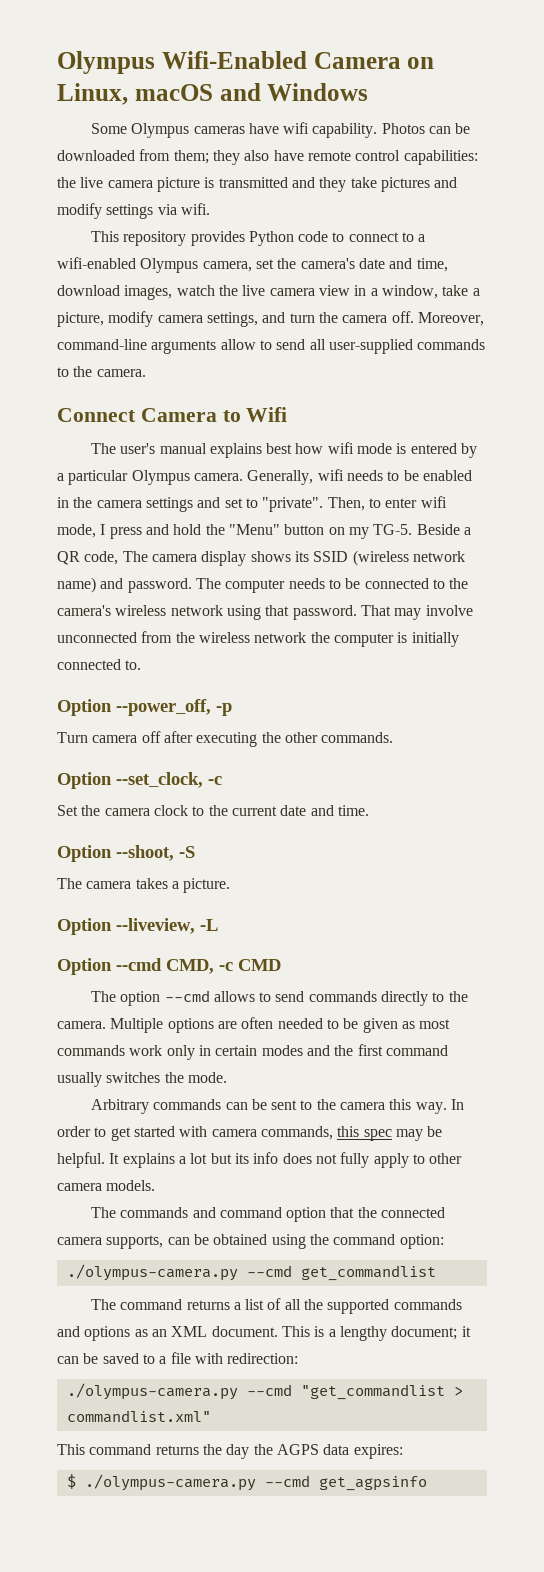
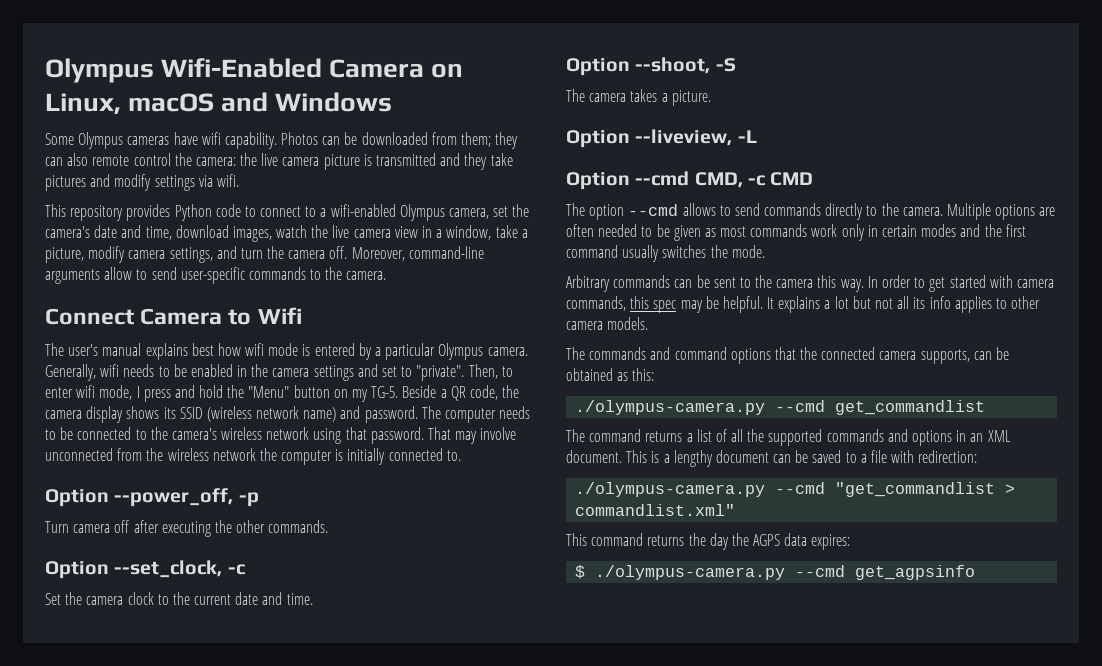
- Photos can be downloaded from them; they also have remote control capabilities: the live camera picture is transmitted and they take pictures and modify settings via wifi.
+ Photos can be downloaded from them; they can also remote control the camera: the live camera picture is transmitted and they take pictures and modify settings via wifi.
- Moreover, command-line arguments allow to send all user-supplied commands to the camera.
+ Moreover, command-line arguments allow to send user-specific commands to the camera.
- Beside a QR code, The camera display shows its SSID (wireless network name) and password.
+ Beside a QR code, the camera display shows its SSID (wireless network name) and password.
- It explains a lot but its info does not fully apply to other camera models.
+ It explains a lot but not all its info applies to other camera models.
- The commands and command option that the connected camera supports, can be obtained using the command option:
+ The commands and command options that the connected camera supports, can be obtained as this:
- The command returns a list of all the supported commands and options as an XML document.
+ The command returns a list of all the supported commands and options in an XML document.
- This is a lengthy document; it can be saved to a file with redirection:
+ This is a lengthy document can be saved to a file with redirection:

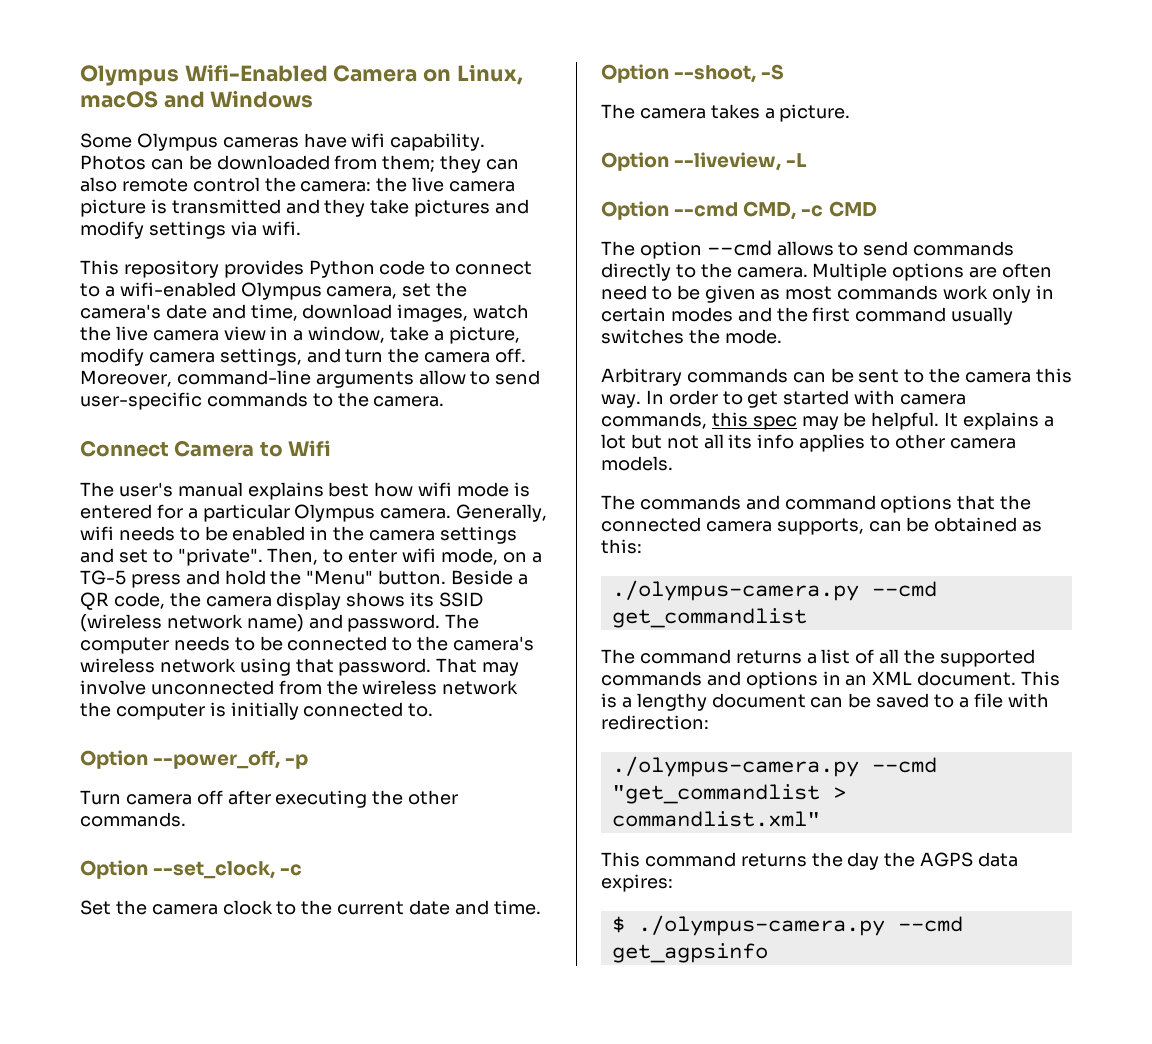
- The user's manual explains best how wifi mode is entered by a particular Olympus camera.
+ The user's manual explains best how wifi mode is entered for a particular Olympus camera.
- Then, to enter wifi mode, I press and hold the "Menu" button on my TG-5.
+ Then, to enter wifi mode, on a TG-5 press and hold the "Menu" button.
- Multiple options are often needed to be given as most commands work only in certain modes and the first command usually switches the mode.
+ Multiple options are often need to be given as most commands work only in certain modes and the first command usually switches the mode.

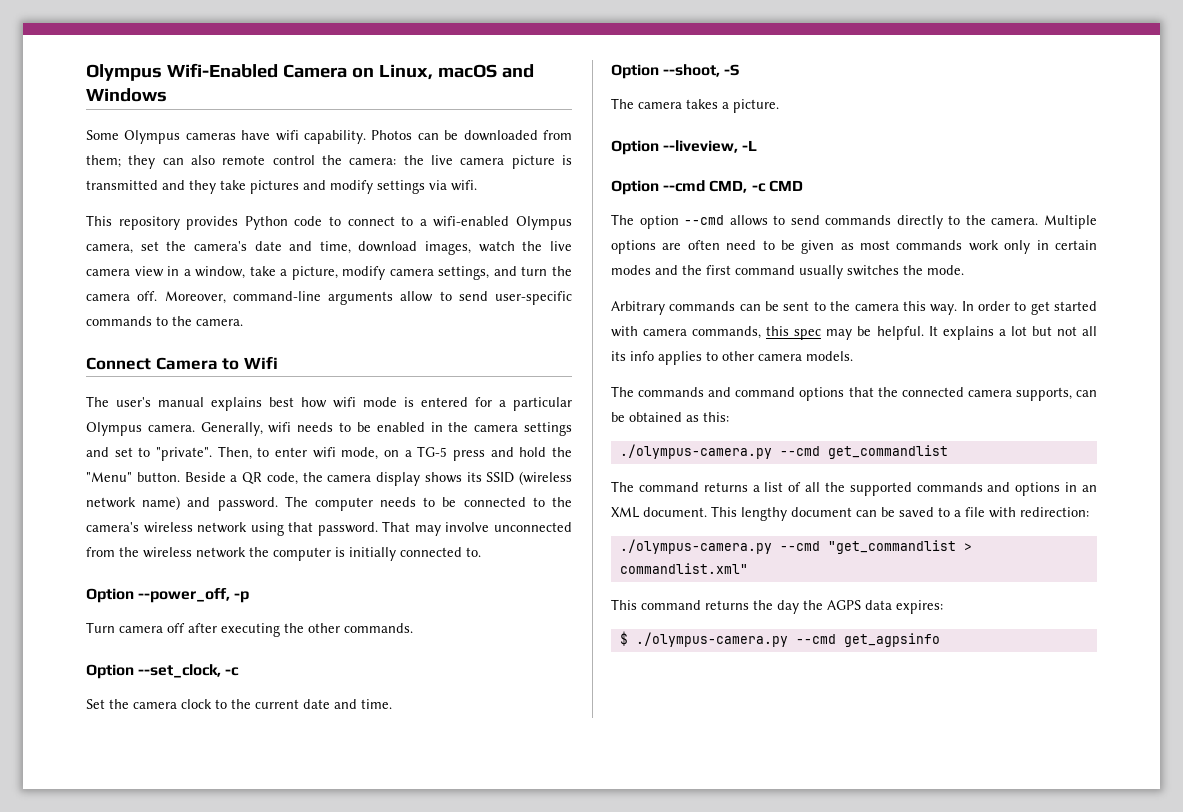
- This is a lengthy document can be saved to a file with redirection:
+ This lengthy document can be saved to a file with redirection:

